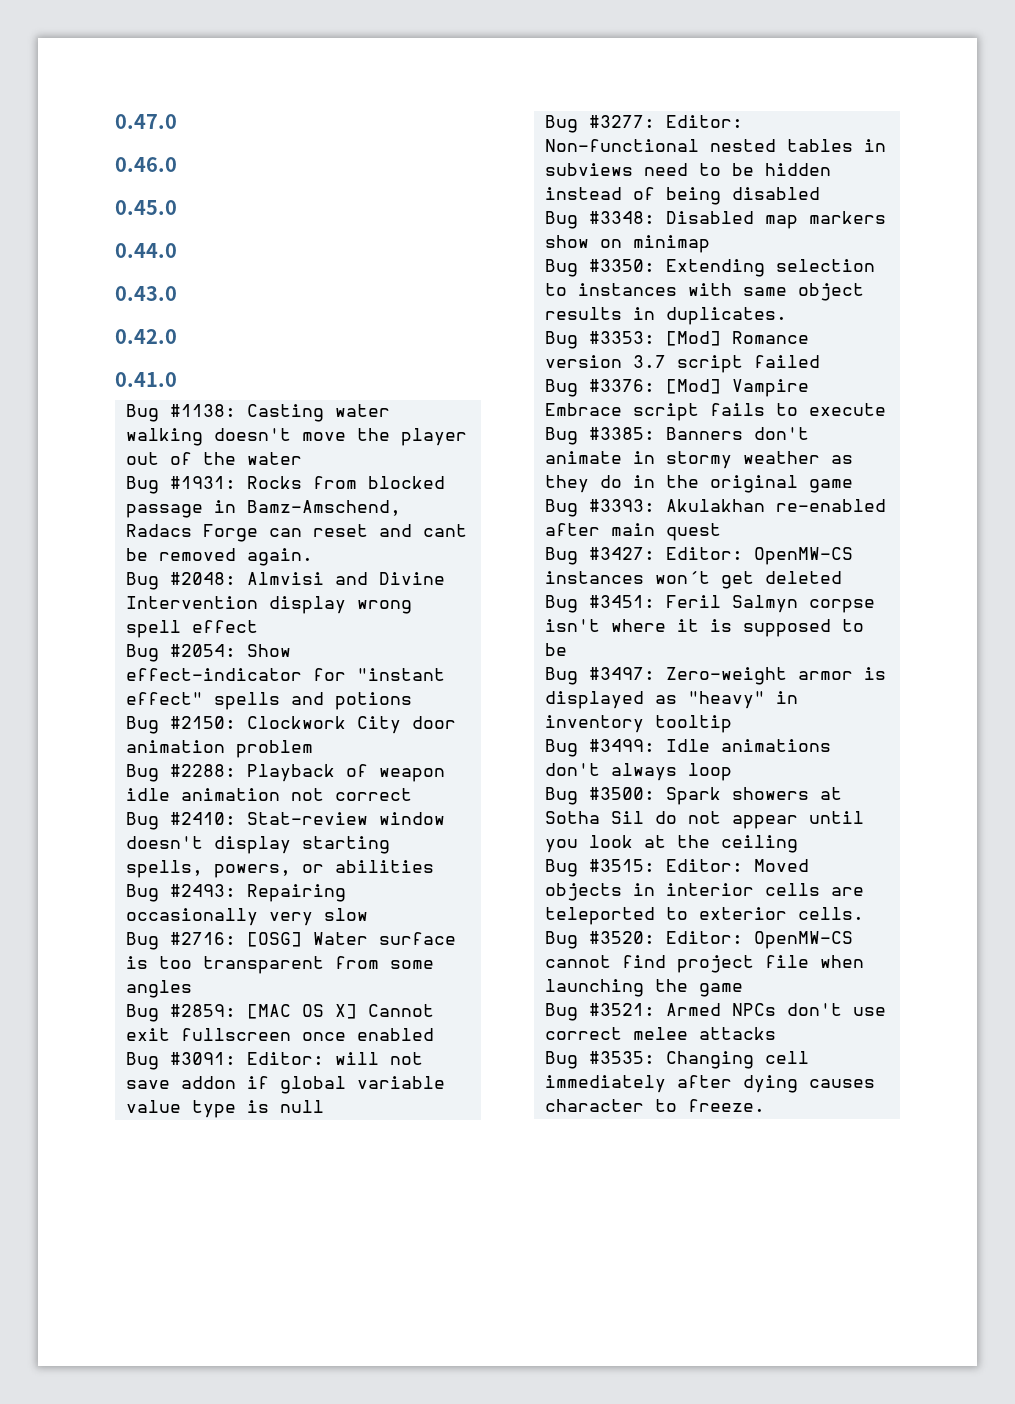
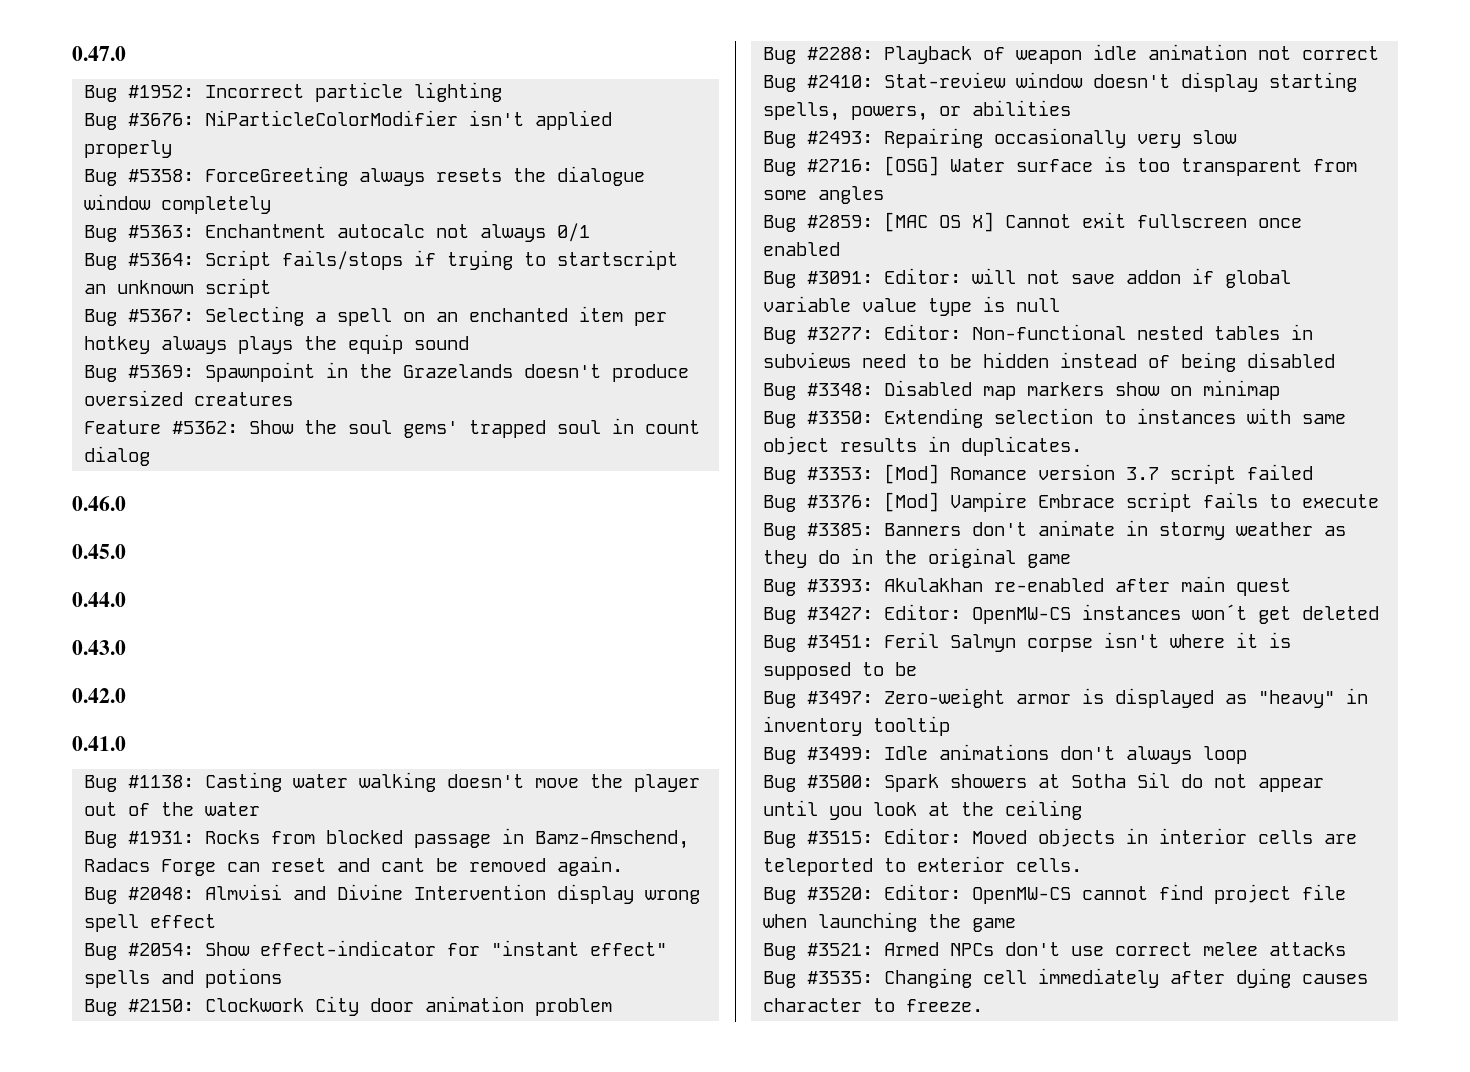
+ Bug #1952: Incorrect particle lighting
+ Bug #3676: NiParticleColorModifier isn't applied properly
+ Bug #5358: ForceGreeting always resets the dialogue window completely
+ Bug #5363: Enchantment autocalc not always 0/1
+ Bug #5364: Script fails/stops if trying to startscript an unknown script
+ Bug #5367: Selecting a spell on an enchanted item per hotkey always plays the equip sound
+ Bug #5369: Spawnpoint in the Grazelands doesn't produce oversized creatures
+ Feature #5362: Show the soul gems' trapped soul in count dialog

